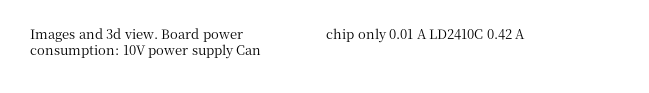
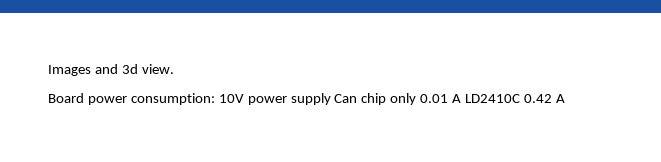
- Images and 3d view. Board power consumption: 10V power supply Can chip only 0.01 A LD2410C 0.42 A
+ Images and 3d view.
+ Board power consumption: 10V power supply Can chip only 0.01 A LD2410C 0.42 A

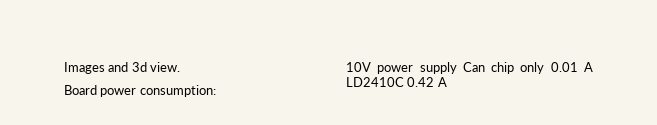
- Board power consumption: 10V power supply Can chip only 0.01 A LD2410C 0.42 A
+ Board power consumption:
+ 10V power supply Can chip only 0.01 A LD2410C 0.42 A

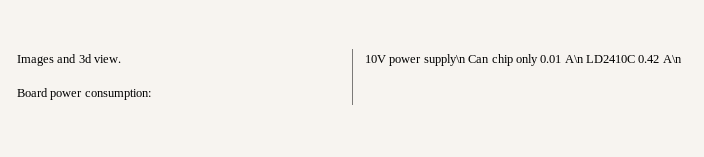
- 10V power supply Can chip only 0.01 A LD2410C 0.42 A
+ 10V power supply\n Can chip only 0.01 A\n LD2410C 0.42 A\n

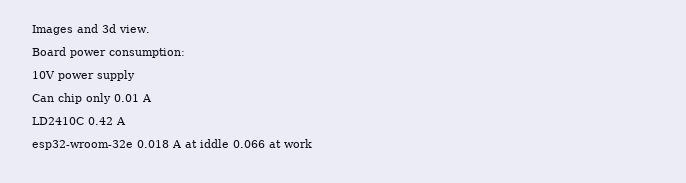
- 10V power supply\n Can chip only 0.01 A\n LD2410C 0.42 A\n
+ 10V power supply
+ Can chip only 0.01 A
+ LD2410C 0.42 A
+ esp32-wroom-32e 0.018 A at iddle 0.066 at work

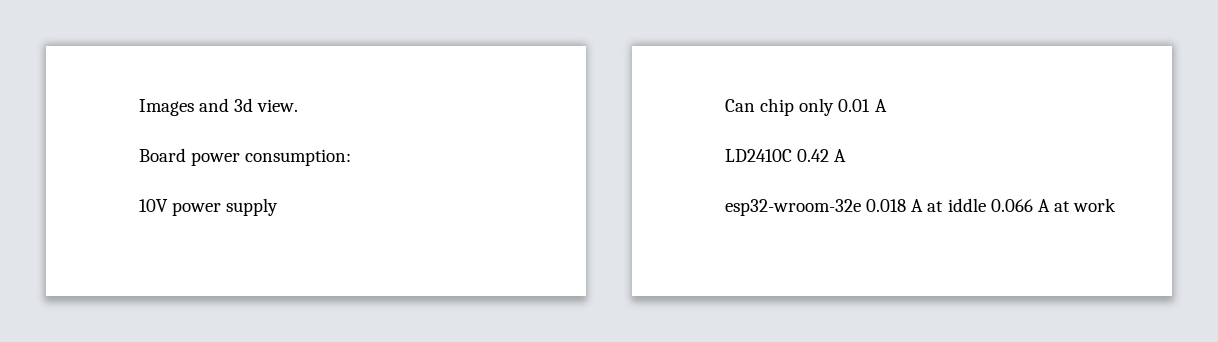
- esp32-wroom-32e 0.018 A at iddle 0.066 at work
+ esp32-wroom-32e 0.018 A at iddle 0.066 A at work

